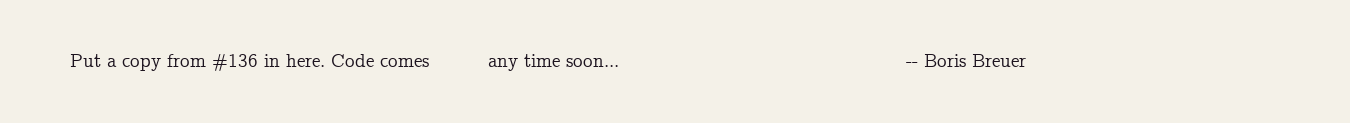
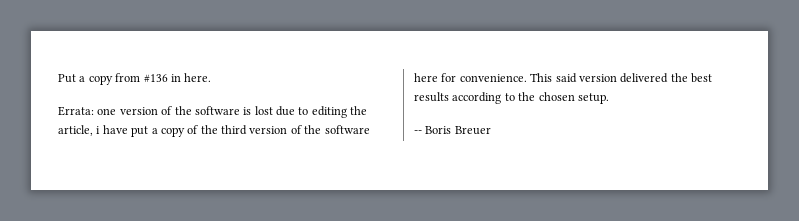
- Put a copy from #136 in here. Code comes any time soon...
+ Put a copy from #136 in here.
+ Errata: one version of the software is lost due to editing the article, i have put a copy of the third version of the software here for convenience. This said version delivered the best results according to the chosen setup.

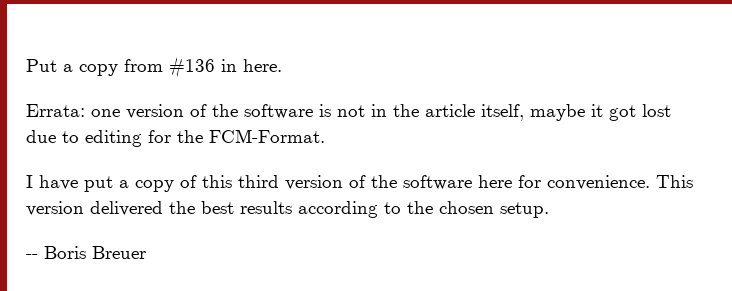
- Errata: one version of the software is lost due to editing the article, i have put a copy of the third version of the software here for convenience.
+ Errata: one version of the software is not in the article itself, maybe it got lost due to editing for the FCM-Format.
+ I have put a copy of this third version of the software here for convenience.
- This said version delivered the best results according to the chosen setup.
+ This version delivered the best results according to the chosen setup.

